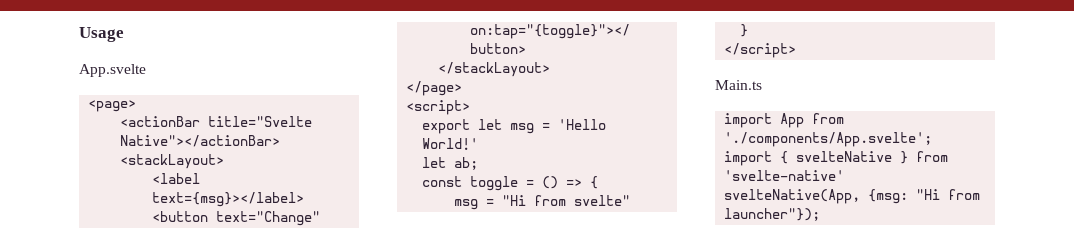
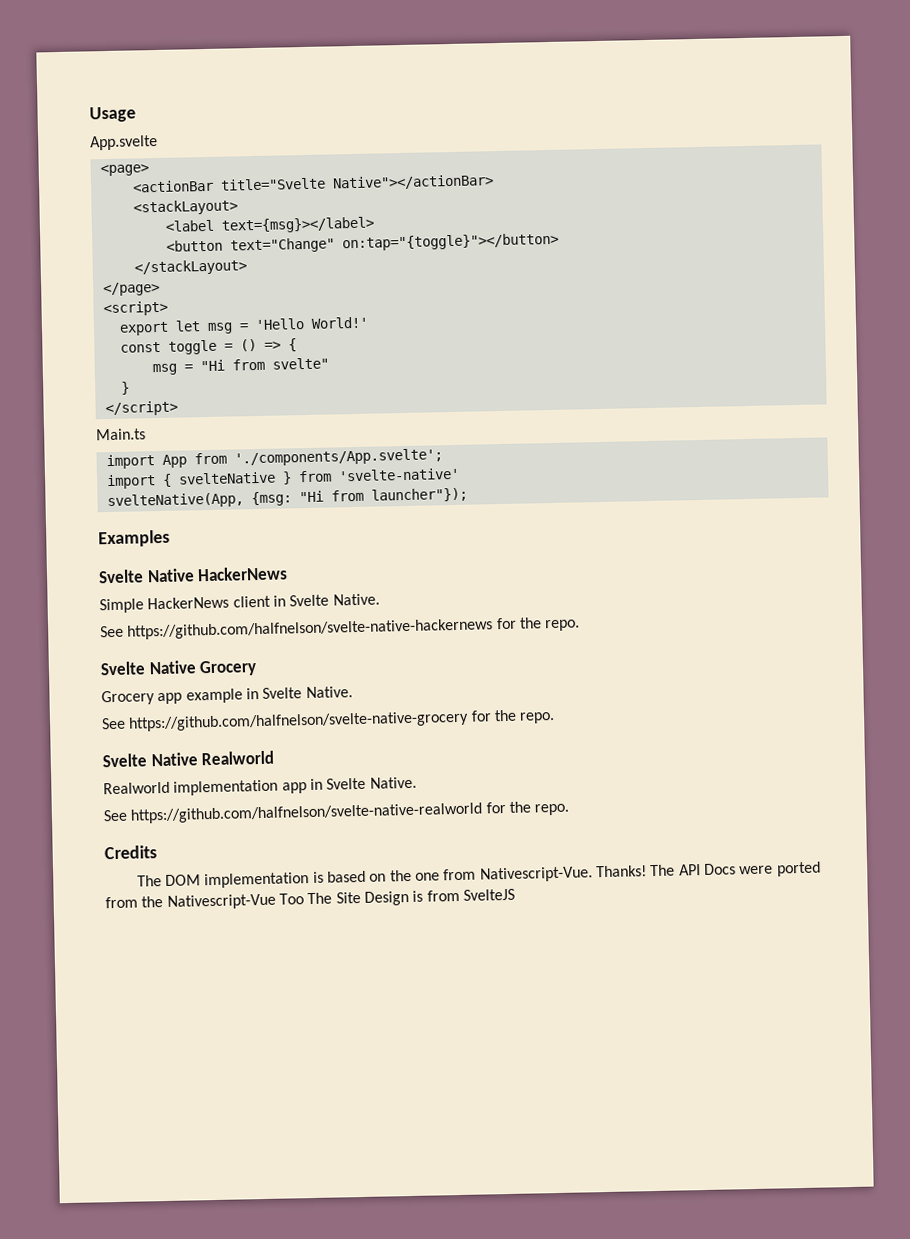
- let ab;
+ Examples
+ Svelte Native HackerNews
+ Simple HackerNews client in Svelte Native.
+ See https://github.com/halfnelson/svelte-native-hackernews for the repo.
+ Svelte Native Grocery
+ Grocery app example in Svelte Native.
+ See https://github.com/halfnelson/svelte-native-grocery for the repo.
+ Svelte Native Realworld
+ Realworld implementation app in Svelte Native.
+ See https://github.com/halfnelson/svelte-native-realworld for the repo.
+ Credits
+ The DOM implementation is based on the one from Nativescript-Vue. Thanks! The API Docs were ported from the Nativescript-Vue Too The Site Design is from SvelteJS

